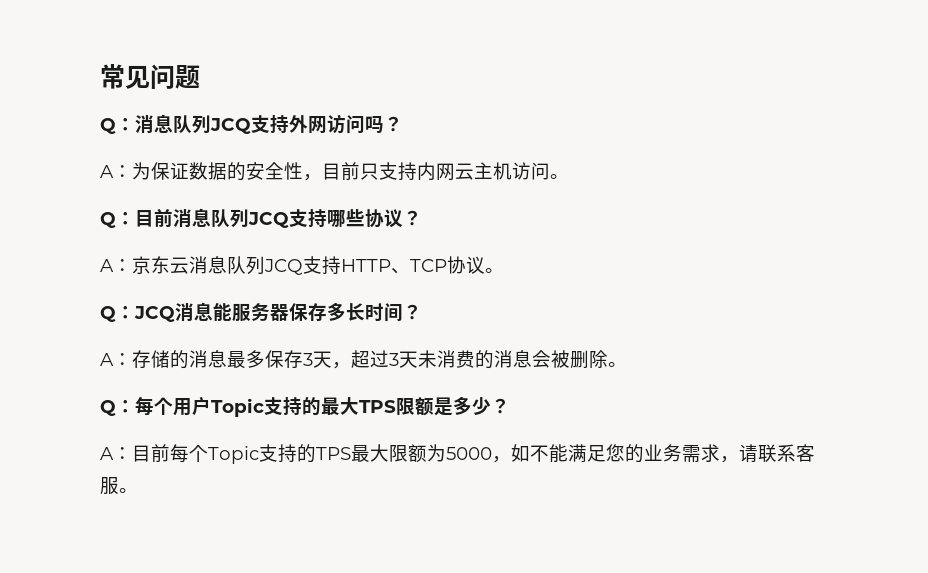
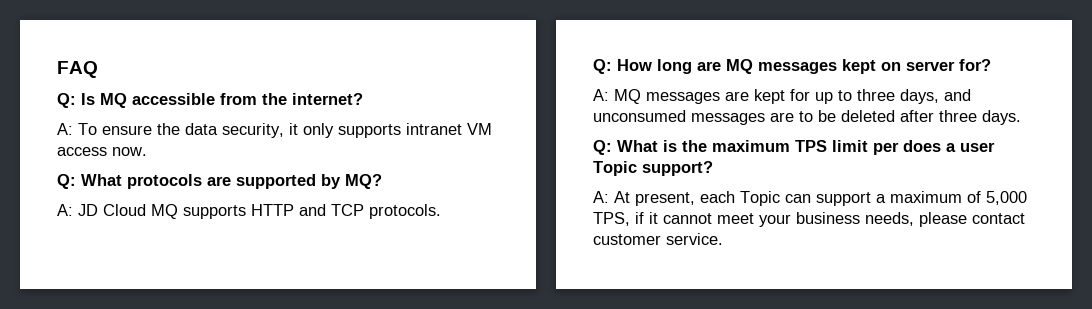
- 常见问题
- Q：消息队列JCQ支持外网访问吗？
- A：为保证数据的安全性，目前只支持内网云主机访问。
- Q：目前消息队列JCQ支持哪些协议？
- A：京东云消息队列JCQ支持HTTP、TCP协议。
- Q：JCQ消息能服务器保存多长时间？
- A：存储的消息最多保存3天，超过3天未消费的消息会被删除。
- Q：每个用户Topic支持的最大TPS限额是多少？
- A：目前每个Topic支持的TPS最大限额为5000，如不能满足您的业务需求，请联系客服。
+ FAQ
+ Q: Is MQ accessible from the internet?
+ A: To ensure the data security, it only supports intranet VM access now.
+ Q: What protocols are supported by MQ?
+ A: JD Cloud MQ supports HTTP and TCP protocols.
+ Q: How long are MQ messages kept on server for?
+ A: MQ messages are kept for up to three days, and unconsumed messages are to be deleted after three days.
+ Q: What is the maximum TPS limit per does a user Topic support?
+ A: At present, each Topic can support a maximum of 5,000 TPS, if it cannot meet your business needs, please contact customer service.

